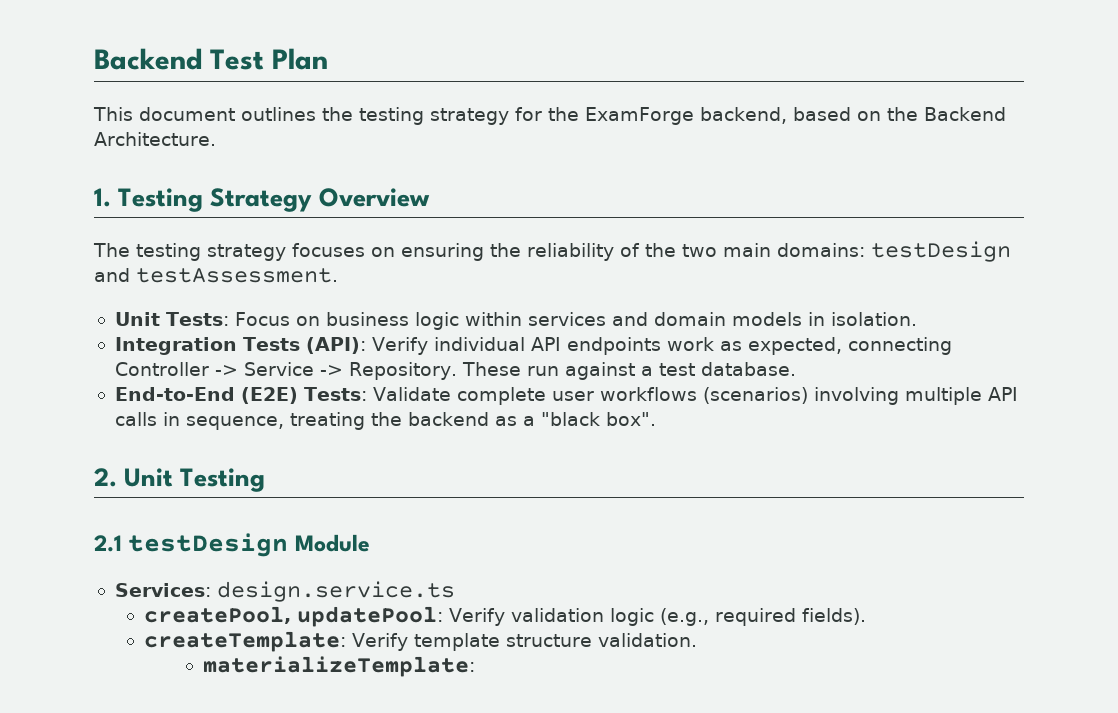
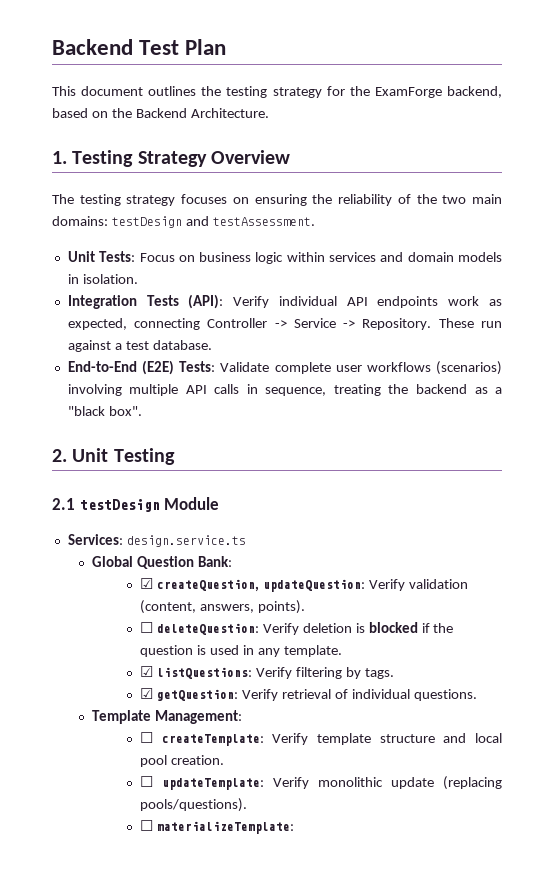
- createPool, updatePool: Verify validation logic (e.g., required fields).
- createTemplate: Verify template structure validation.
- materializeTemplate:
+ Global Question Bank:
+ ☑ createQuestion, updateQuestion: Verify validation (content, answers, points).
+ ☐ deleteQuestion: Verify deletion is blocked if the question is used in any template.
+ ☑ listQuestions: Verify filtering by tags.
+ ☑ getQuestion: Verify retrieval of individual questions.
+ Template Management:
+ ☐ createTemplate: Verify template structure and local pool creation.
+ ☐ updateTemplate: Verify monolithic update (replacing pools/questions).
+ ☐ materializeTemplate:

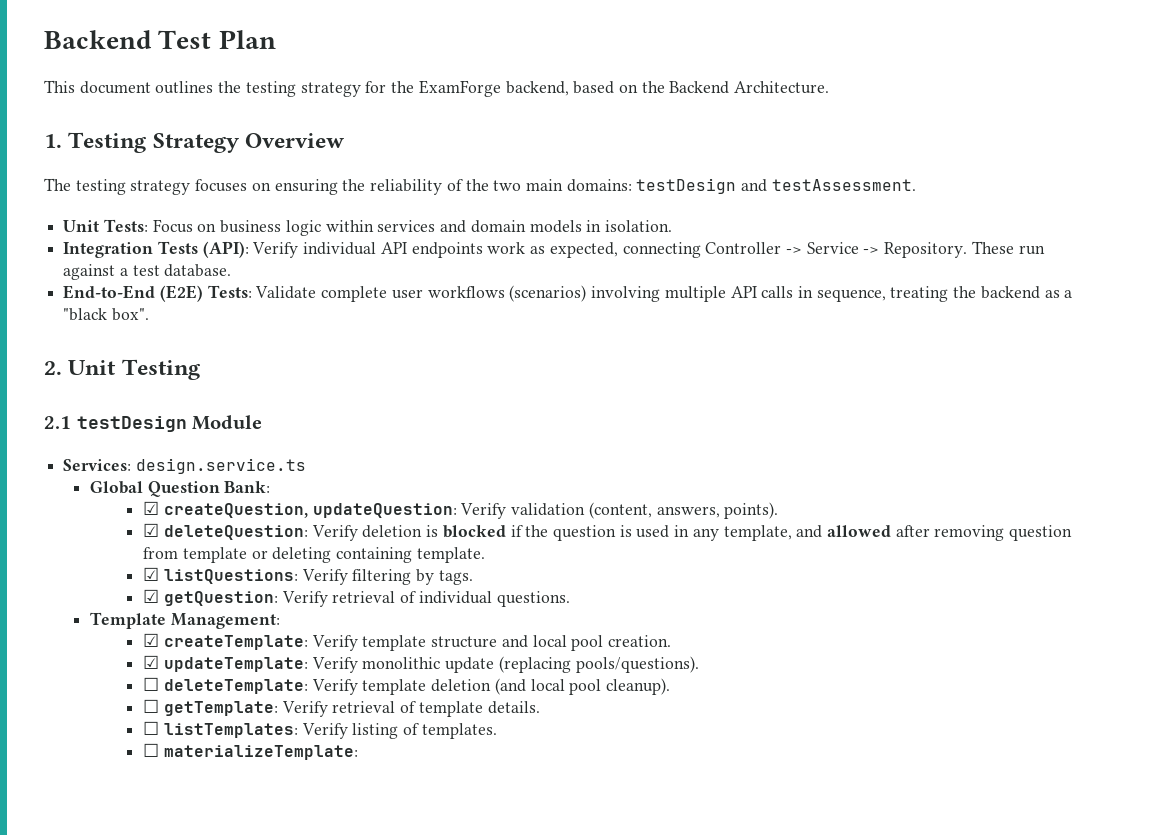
- ☐ deleteQuestion: Verify deletion is blocked if the question is used in any template.
+ ☑ deleteQuestion: Verify deletion is blocked if the question is used in any template, and allowed after removing question from template or deleting containing template.
- ☐ createTemplate: Verify template structure and local pool creation.
+ ☑ createTemplate: Verify template structure and local pool creation.
- ☐ updateTemplate: Verify monolithic update (replacing pools/questions).
+ ☑ updateTemplate: Verify monolithic update (replacing pools/questions).
+ ☐ deleteTemplate: Verify template deletion (and local pool cleanup).
+ ☐ getTemplate: Verify retrieval of template details.
+ ☐ listTemplates: Verify listing of templates.

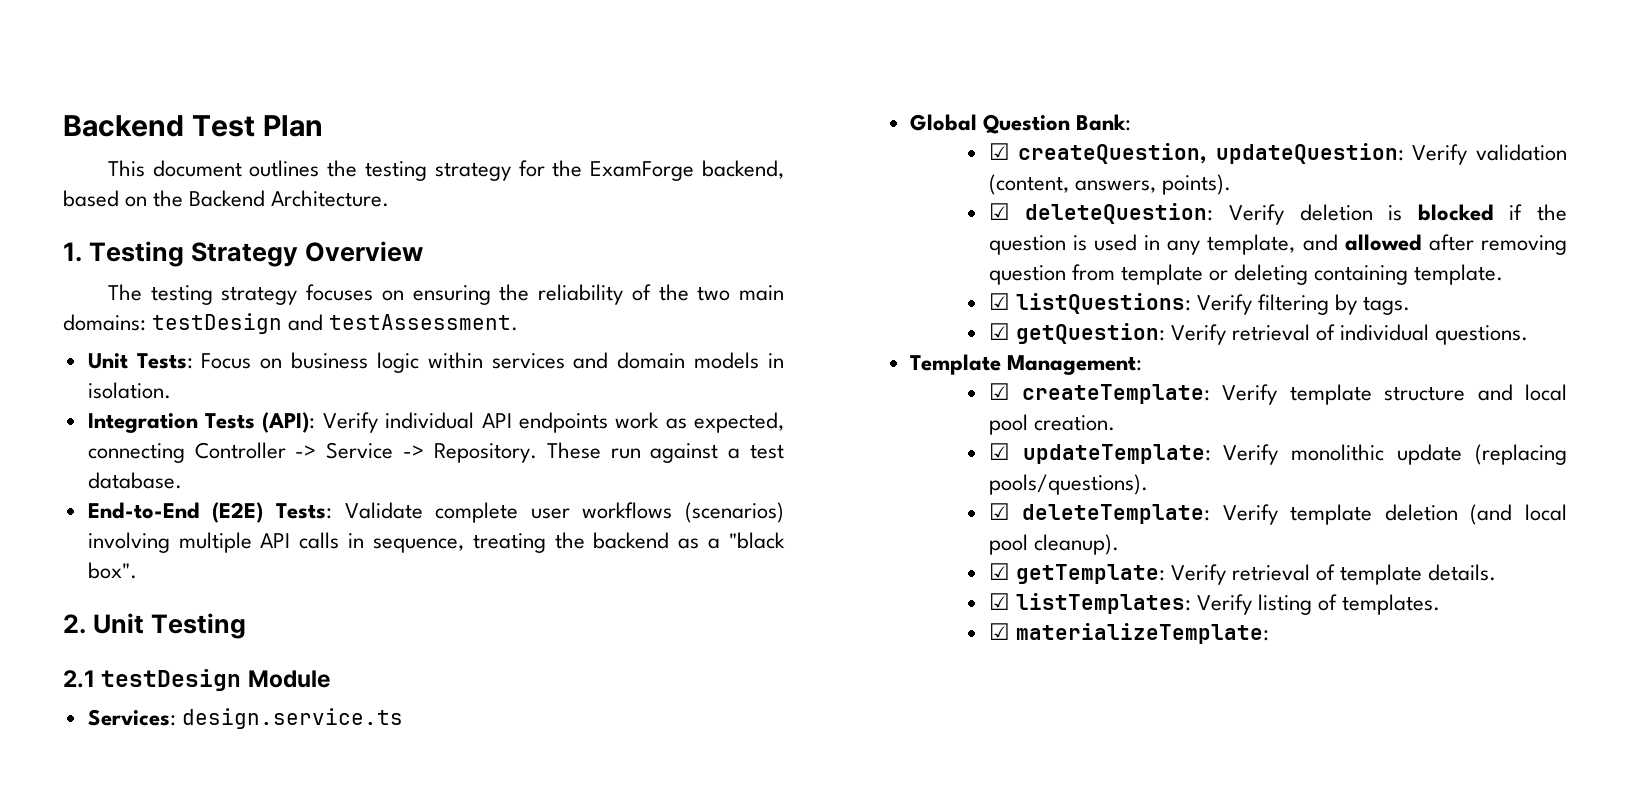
- ☐ deleteTemplate: Verify template deletion (and local pool cleanup).
+ ☑ deleteTemplate: Verify template deletion (and local pool cleanup).
- ☐ getTemplate: Verify retrieval of template details.
+ ☑ getTemplate: Verify retrieval of template details.
- ☐ listTemplates: Verify listing of templates.
+ ☑ listTemplates: Verify listing of templates.
- ☐ materializeTemplate:
+ ☑ materializeTemplate:

